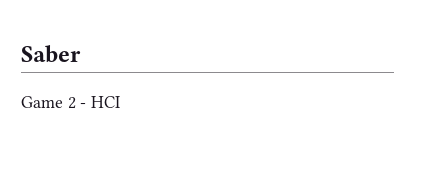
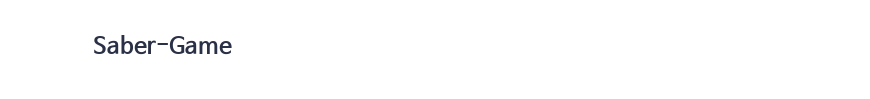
- Saber
- Game 2 - HCI
+ Saber-Game

